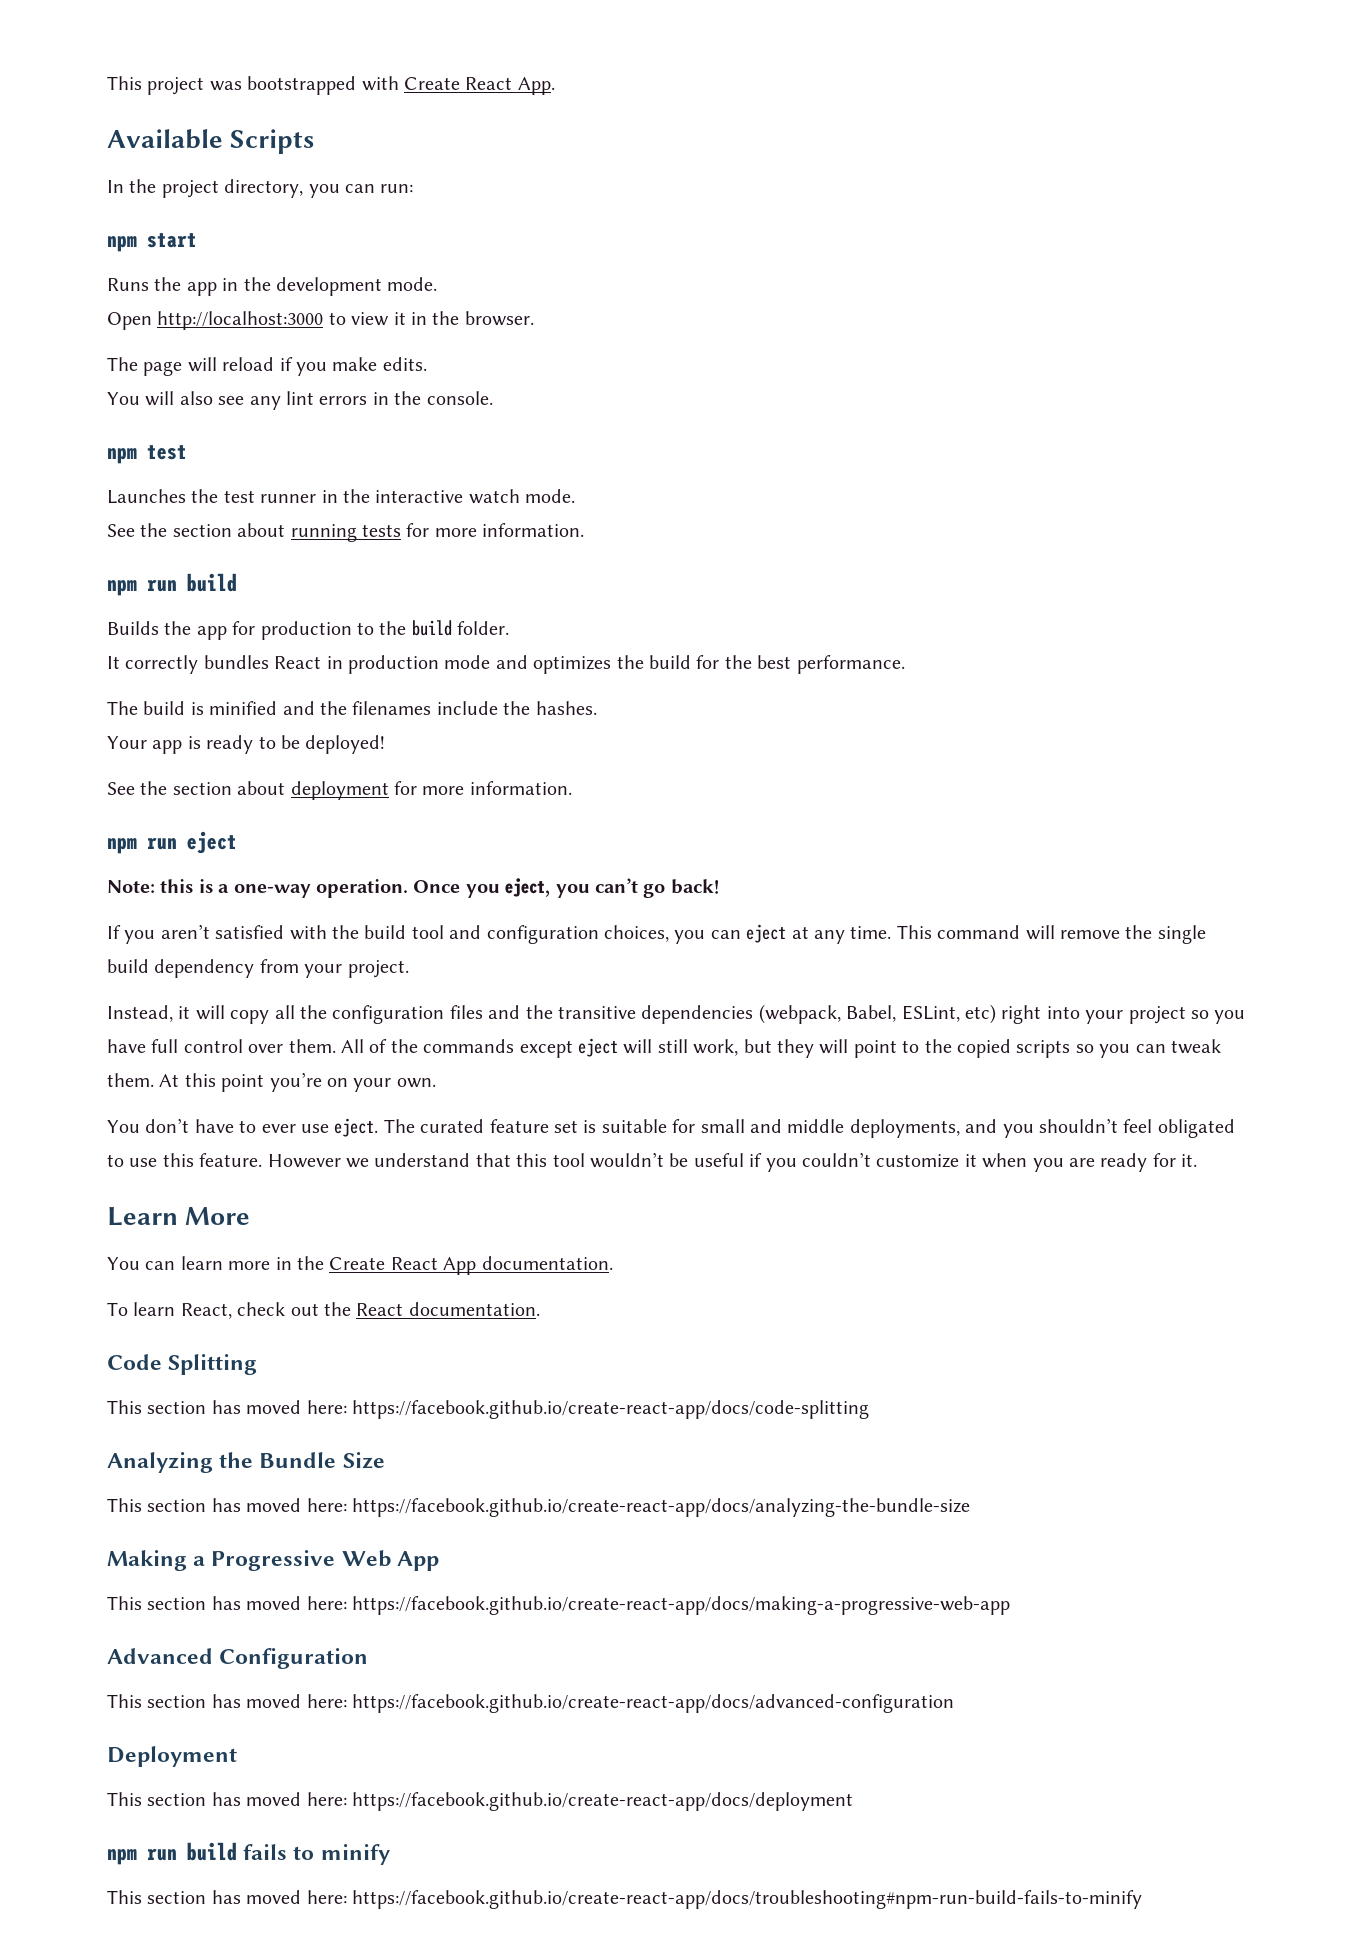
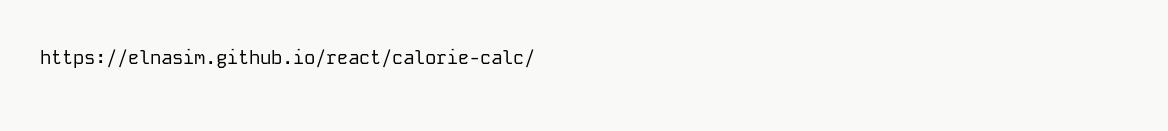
- This project was bootstrapped with Create React App.
- Available Scripts
- In the project directory, you can run:
- npm start
- Runs the app in the development mode.
- Open http://localhost:3000 to view it in the browser.
- The page will reload if you make edits.
- You will also see any lint errors in the console.
- npm test
- Launches the test runner in the interactive watch mode.
- See the section about running tests for more information.
- npm run build
- Builds the app for production to the build folder.
- It correctly bundles React in production mode and optimizes the build for the best performance.
- The build is minified and the filenames include the hashes.
- Your app is ready to be deployed!
- See the section about deployment for more information.
- npm run eject
- Note: this is a one-way operation. Once you eject, you can’t go back!
- If you aren’t satisfied with the build tool and configuration choices, you can eject at any time. This command will remove the single build dependency from your project.
- Instead, it will copy all the configuration files and the transitive dependencies (webpack, Babel, ESLint, etc) right into your project so you have full control over them. All of the commands except eject will still work, but they will point to the copied scripts so you can tweak them. At this point you’re on your own.
- You don’t have to ever use eject. The curated feature set is suitable for small and middle deployments, and you shouldn’t feel obligated to use this feature. However we understand that this tool wouldn’t be useful if you couldn’t customize it when you are ready for it.
- Learn More
- You can learn more in the Create React App documentation.
- To learn React, check out the React documentation.
- Code Splitting
- This section has moved here: https://facebook.github.io/create-react-app/docs/code-splitting
- Analyzing the Bundle Size
- This section has moved here: https://facebook.github.io/create-react-app/docs/analyzing-the-bundle-size
- Making a Progressive Web App
- This section has moved here: https://facebook.github.io/create-react-app/docs/making-a-progressive-web-app
- Advanced Configuration
- This section has moved here: https://facebook.github.io/create-react-app/docs/advanced-configuration
- Deployment
- This section has moved here: https://facebook.github.io/create-react-app/docs/deployment
- npm run build fails to minify
- This section has moved here: https://facebook.github.io/create-react-app/docs/troubleshooting#npm-run-build-fails-to-minify
+ https://elnasim.github.io/react/calorie-calc/

